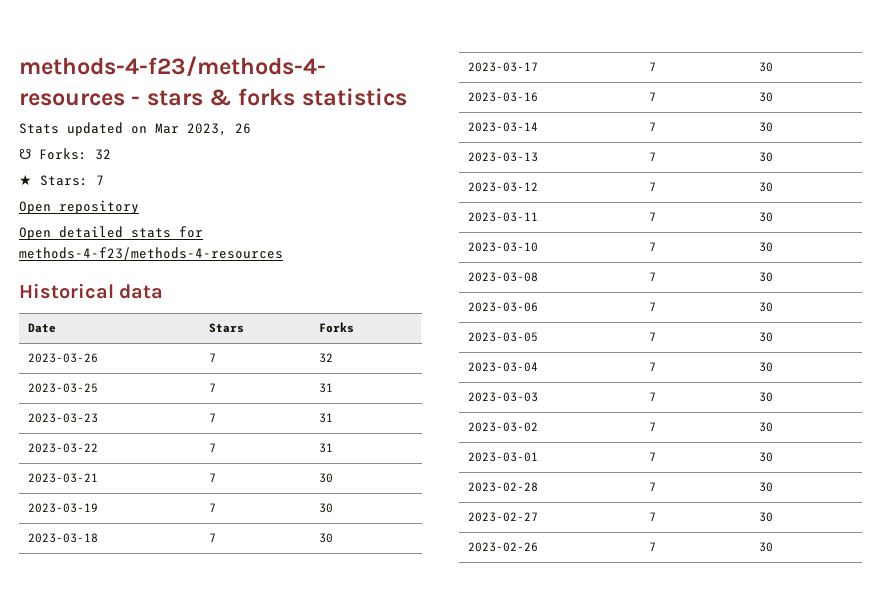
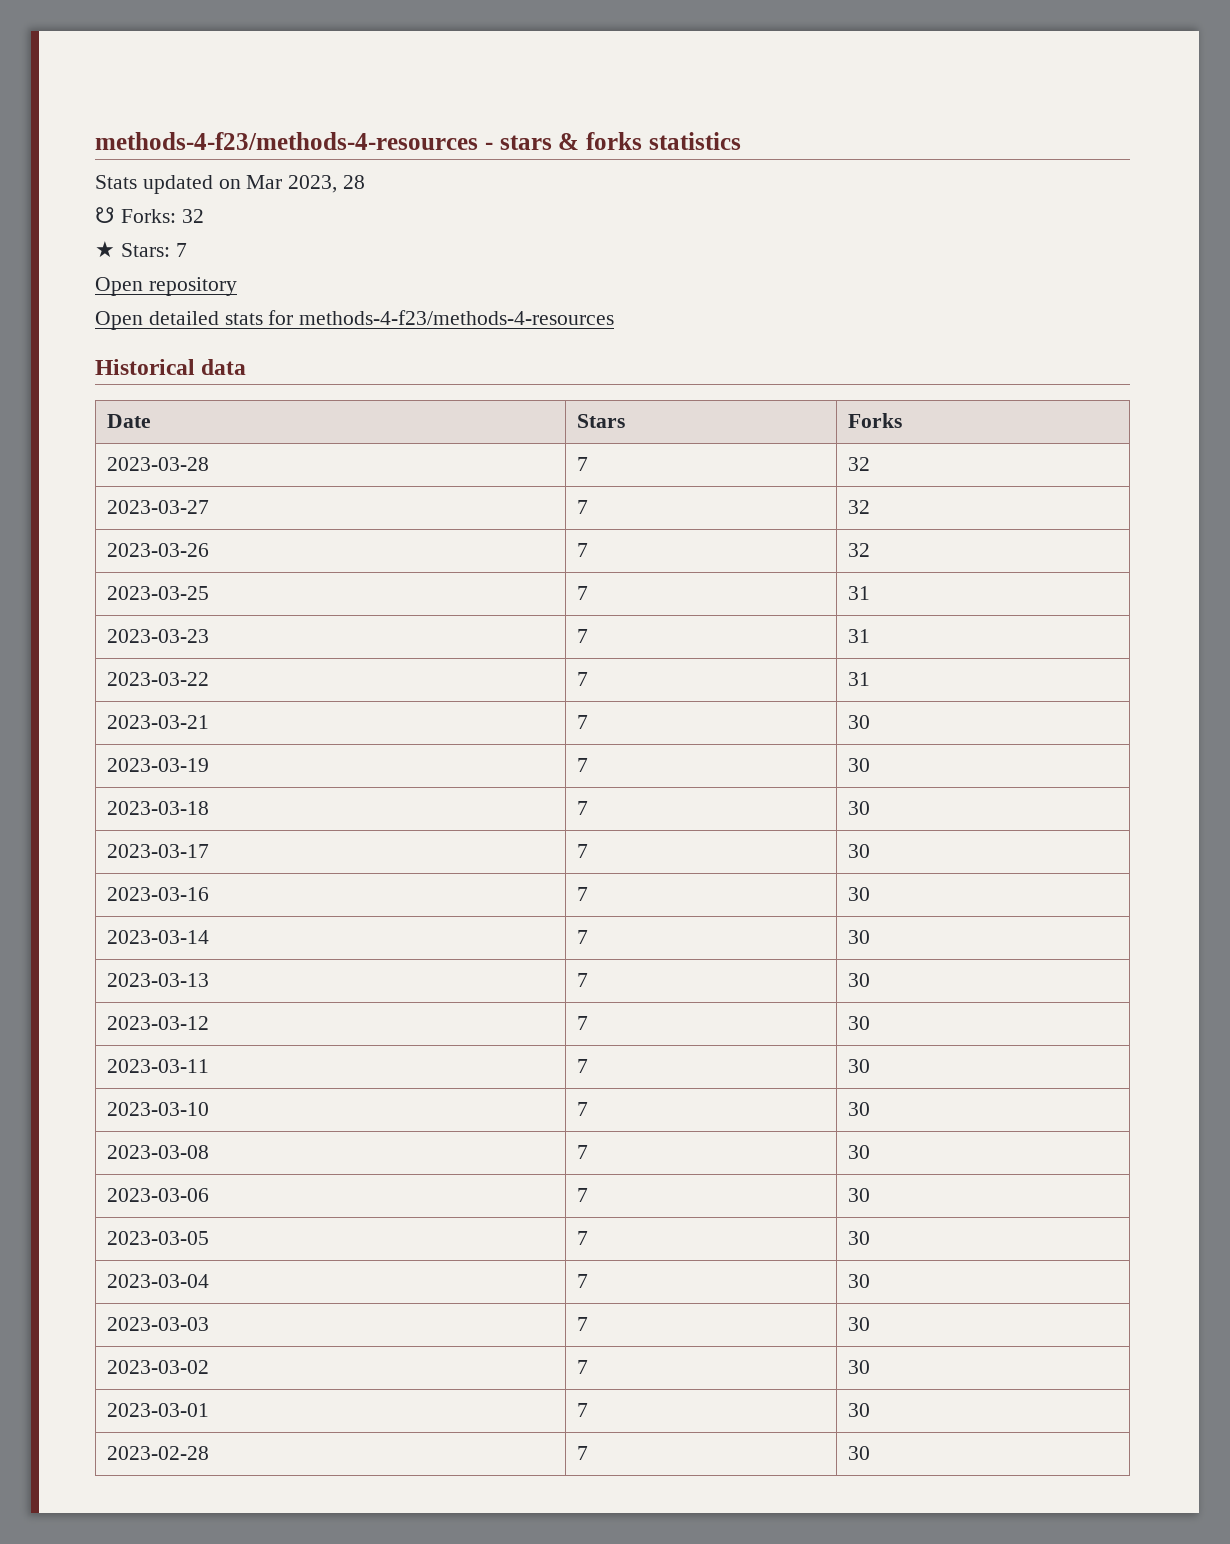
- Stats updated on Mar 2023, 26
+ Stats updated on Mar 2023, 28
+ 2023-03-28 | 7 | 32
+ 2023-03-27 | 7 | 32
- 2023-02-27 | 7 | 30
- 2023-02-26 | 7 | 30

